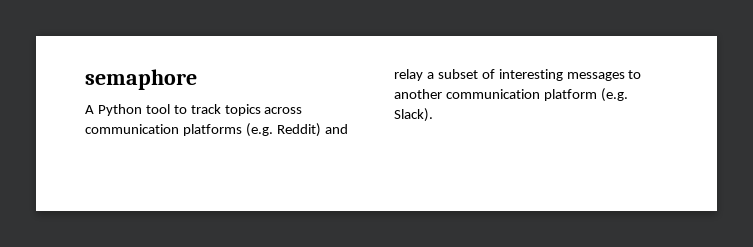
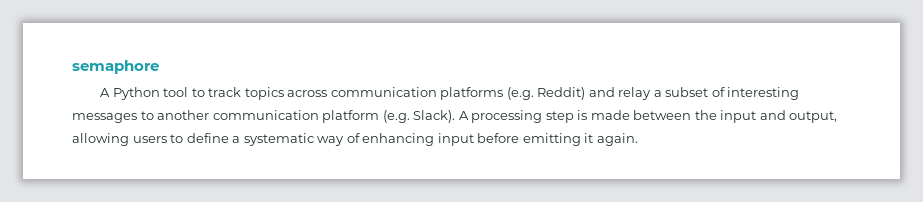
+ A processing step is made between the input and output, allowing users to define a systematic way of enhancing input before emitting it again.

